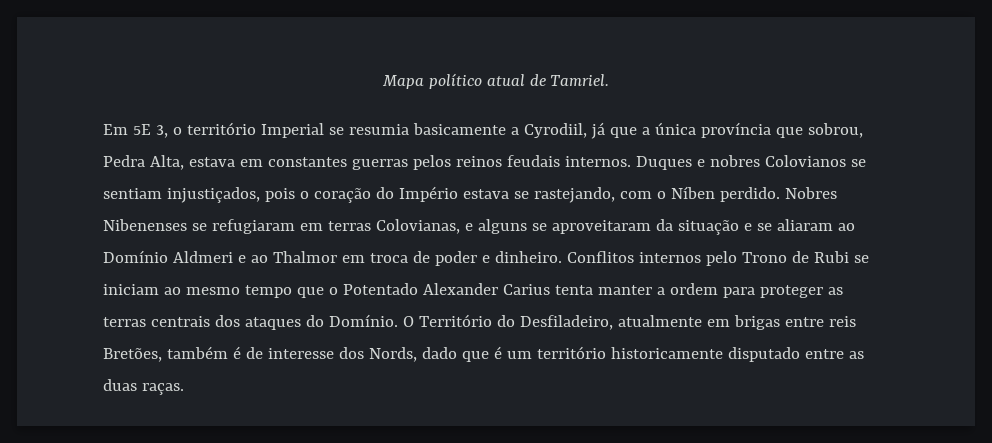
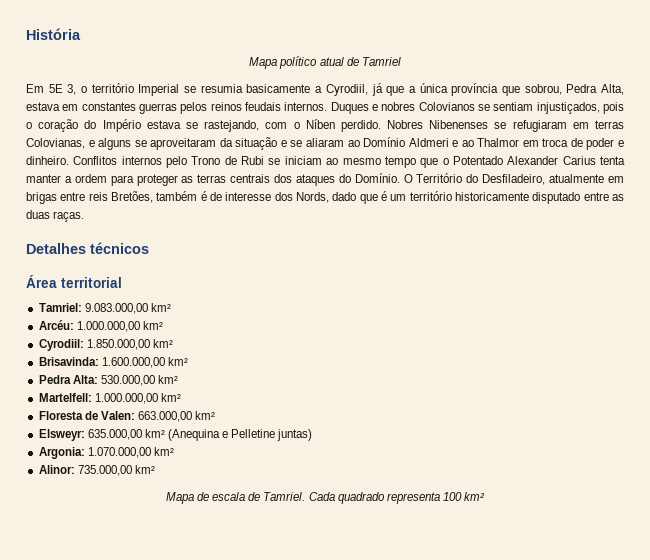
+ História
- Mapa político atual de Tamriel.
+ Mapa político atual de Tamriel
+ Detalhes técnicos
+ Área territorial
+ Tamriel: 9.083.000,00 km²
+ Arcéu: 1.000.000,00 km²
+ Cyrodiil: 1.850.000,00 km²
+ Brisavinda: 1.600.000,00 km²
+ Pedra Alta: 530.000,00 km²
+ Martelfell: 1.000.000,00 km²
+ Floresta de Valen: 663.000,00 km²
+ Elsweyr: 635.000,00 km² (Anequina e Pelletine juntas)
+ Argonia: 1.070.000,00 km²
+ Alinor: 735.000,00 km²
+ Mapa de escala de Tamriel. Cada quadrado representa 100 km²

